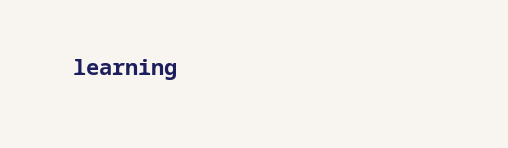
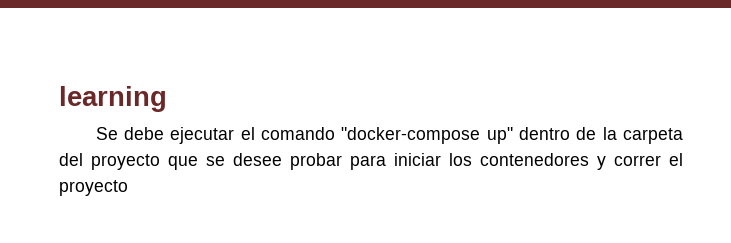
+ Se debe ejecutar el comando "docker-compose up" dentro de la carpeta del proyecto que se desee probar para iniciar los contenedores y correr el proyecto

